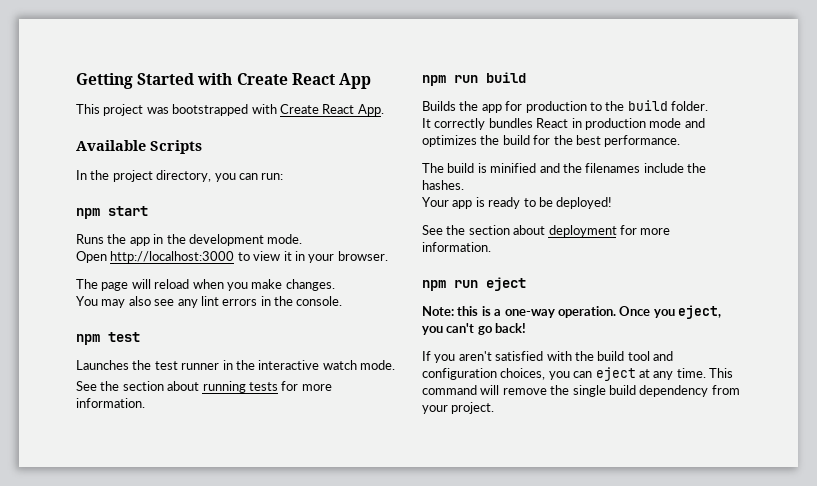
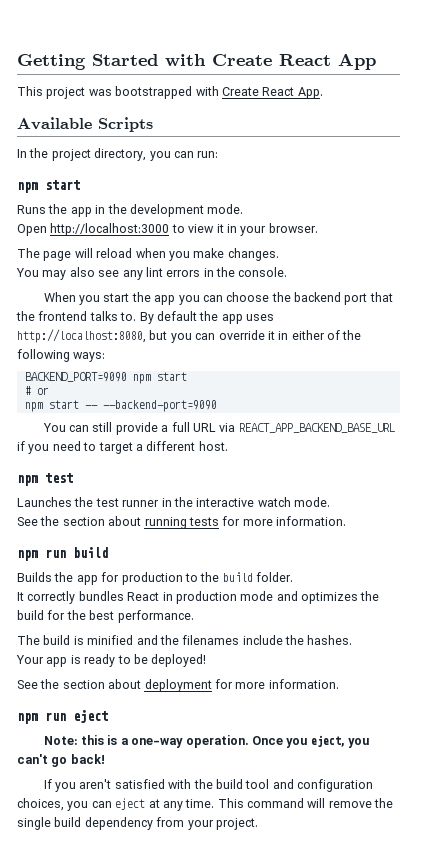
+ When you start the app you can choose the backend port that the frontend talks to. By default the app uses http://localhost:8080, but you can override it in either of the following ways:
+ BACKEND_PORT=9090 npm start
+ # or
+ npm start -- --backend-port=9090
+ You can still provide a full URL via REACT_APP_BACKEND_BASE_URL if you need to target a different host.

